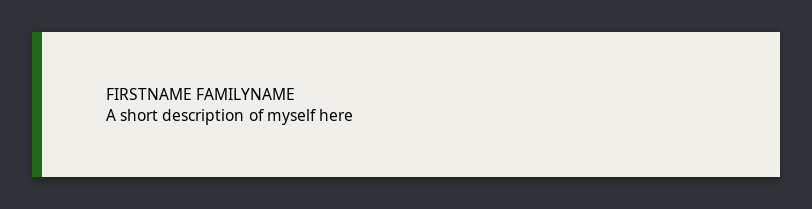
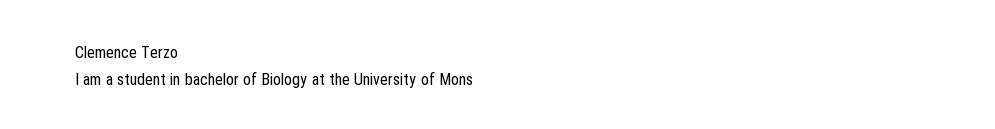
- FIRSTNAME FAMILYNAME
- A short description of myself here
+ Clemence Terzo
+ I am a student in bachelor of Biology at the University of Mons

